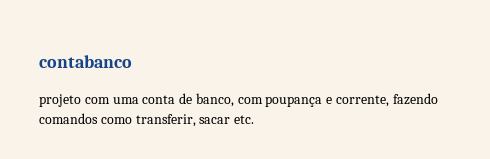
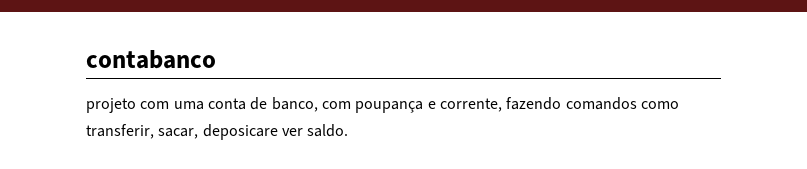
- projeto com uma conta de banco, com poupança e corrente, fazendo comandos como transferir, sacar etc.
+ projeto com uma conta de banco, com poupança e corrente, fazendo comandos como transferir, sacar, deposicare ver saldo.

